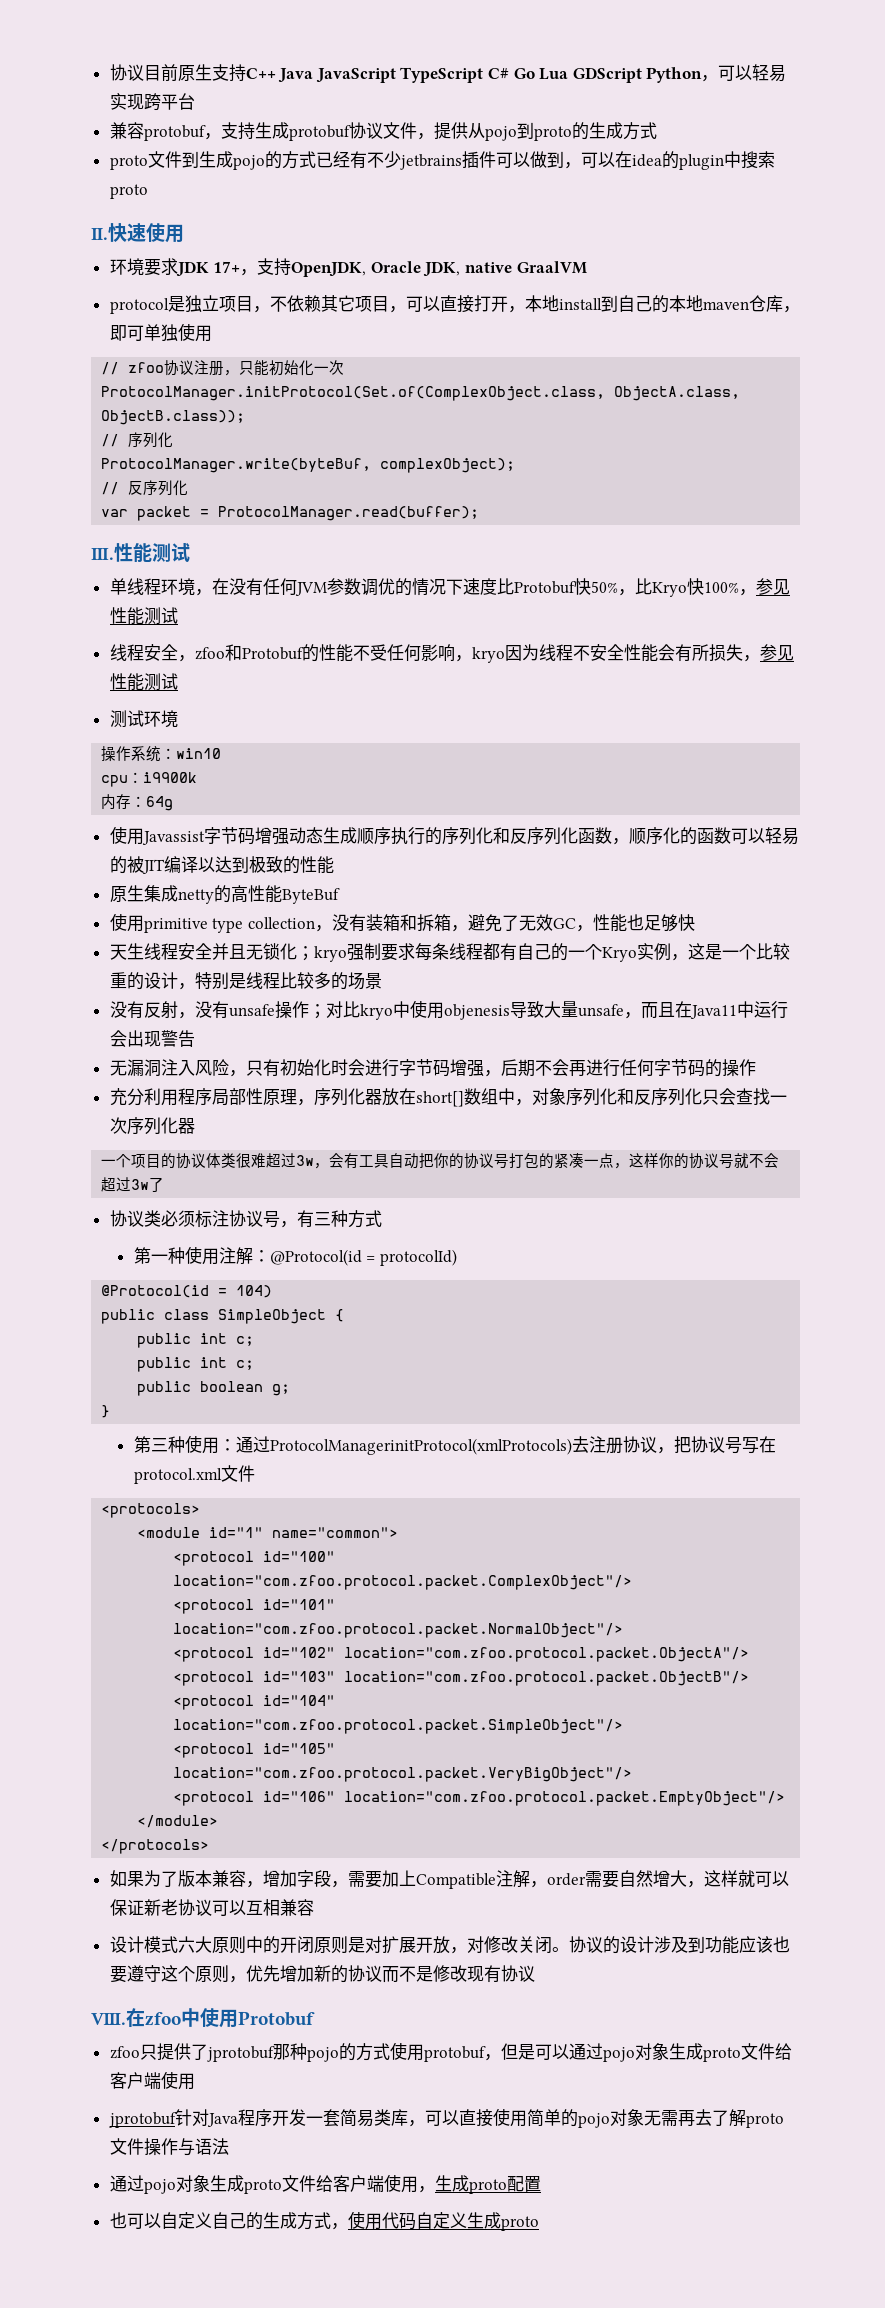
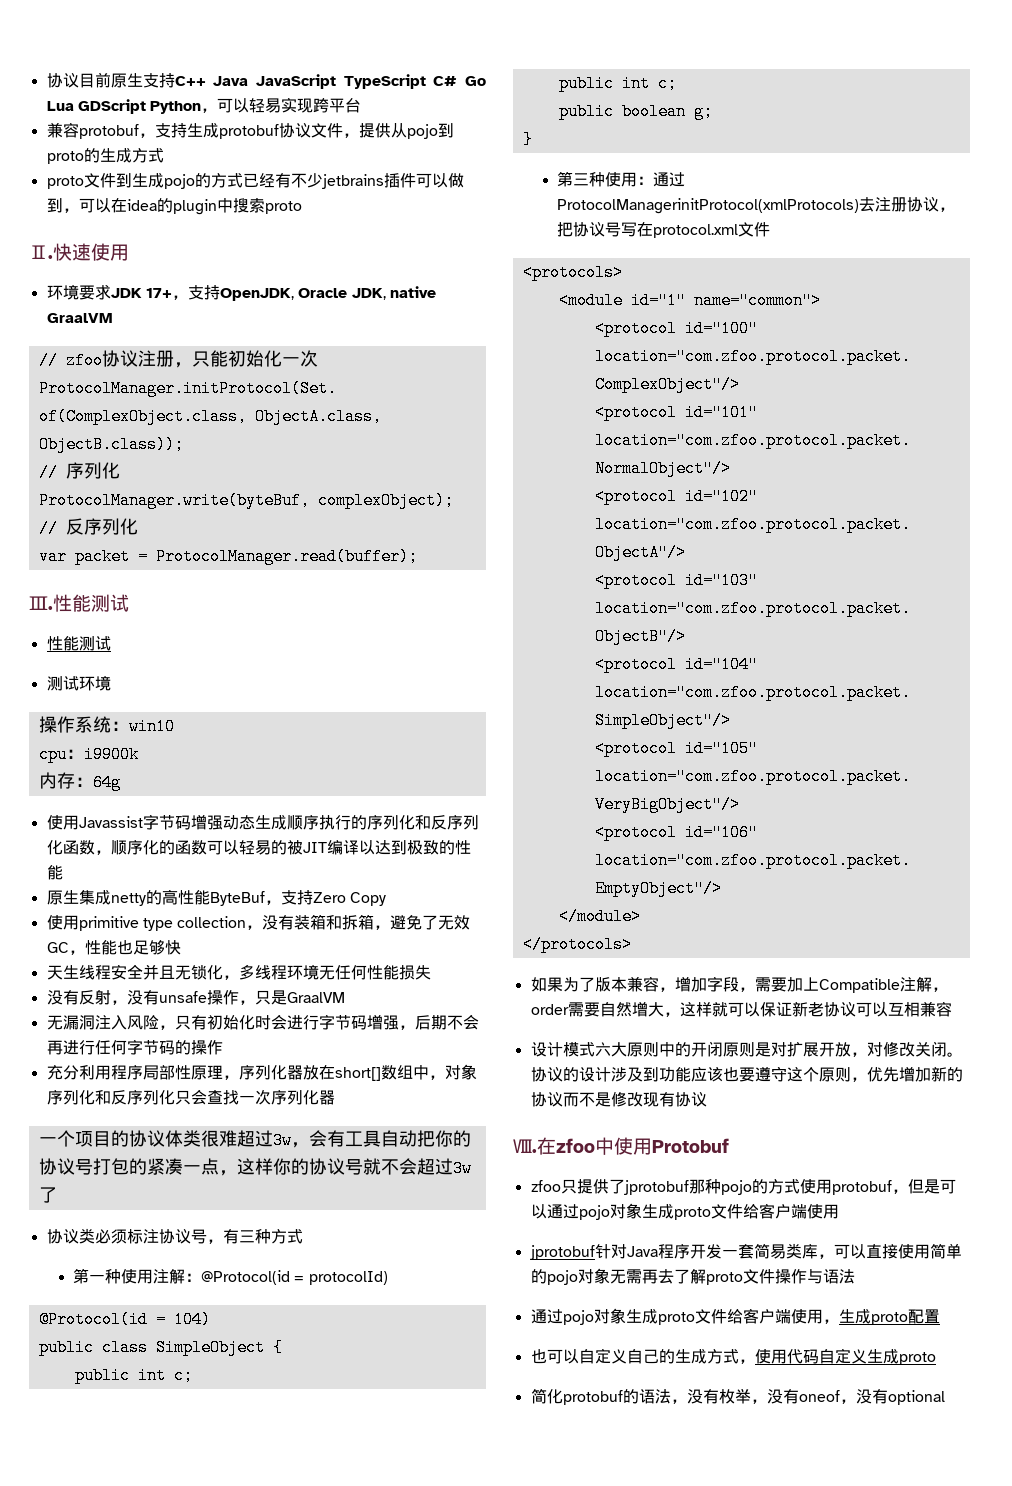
- protocol是独立项目，不依赖其它项目，可以直接打开，本地install到自己的本地maven仓库，即可单独使用
  Ⅲ.性能测试
- 单线程环境，在没有任何JVM参数调优的情况下速度比Protobuf快50%，比Kryo快100%，参见性能测试
- 线程安全，zfoo和Protobuf的性能不受任何影响，kryo因为线程不安全性能会有所损失，参见性能测试
+ 性能测试
- 原生集成netty的高性能ByteBuf
+ 原生集成netty的高性能ByteBuf，支持Zero Copy
- 天生线程安全并且无锁化；kryo强制要求每条线程都有自己的一个Kryo实例，这是一个比较重的设计，特别是线程比较多的场景
+ 天生线程安全并且无锁化，多线程环境无任何性能损失
- 没有反射，没有unsafe操作；对比kryo中使用objenesis导致大量unsafe，而且在Java11中运行会出现警告
+ 没有反射，没有unsafe操作，只是GraalVM
+ 简化protobuf的语法，没有枚举，没有oneof，没有optional

